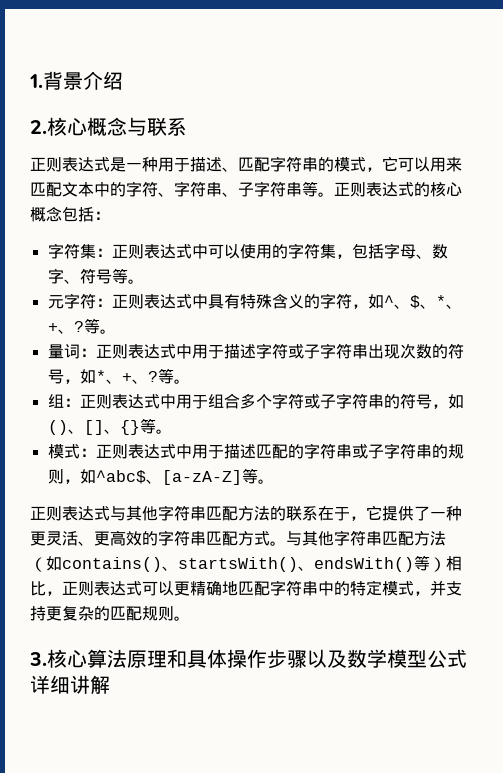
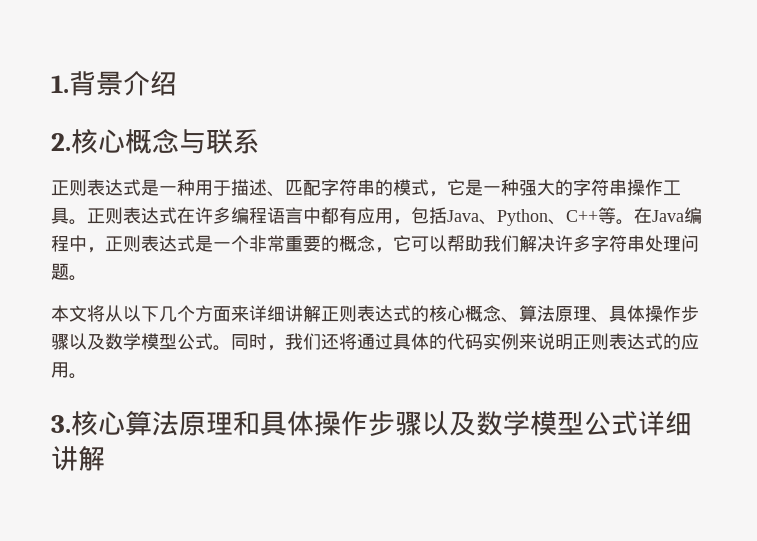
- 正则表达式是一种用于描述、匹配字符串的模式，它可以用来匹配文本中的字符、字符串、子字符串等。正则表达式的核心概念包括：
- 字符集：正则表达式中可以使用的字符集，包括字母、数字、符号等。
- 元字符：正则表达式中具有特殊含义的字符，如^、$、*、+、?等。
- 量词：正则表达式中用于描述字符或子字符串出现次数的符号，如*、+、?等。
- 组：正则表达式中用于组合多个字符或子字符串的符号，如()、[]、{}等。
- 模式：正则表达式中用于描述匹配的字符串或子字符串的规则，如^abc$、[a-zA-Z]等。
- 正则表达式与其他字符串匹配方法的联系在于，它提供了一种更灵活、更高效的字符串匹配方式。与其他字符串匹配方法（如contains()、startsWith()、endsWith()等）相比，正则表达式可以更精确地匹配字符串中的特定模式，并支持更复杂的匹配规则。
+ 正则表达式是一种用于描述、匹配字符串的模式，它是一种强大的字符串操作工具。正则表达式在许多编程语言中都有应用，包括Java、Python、C++等。在Java编程中，正则表达式是一个非常重要的概念，它可以帮助我们解决许多字符串处理问题。
+ 本文将从以下几个方面来详细讲解正则表达式的核心概念、算法原理、具体操作步骤以及数学模型公式。同时，我们还将通过具体的代码实例来说明正则表达式的应用。

